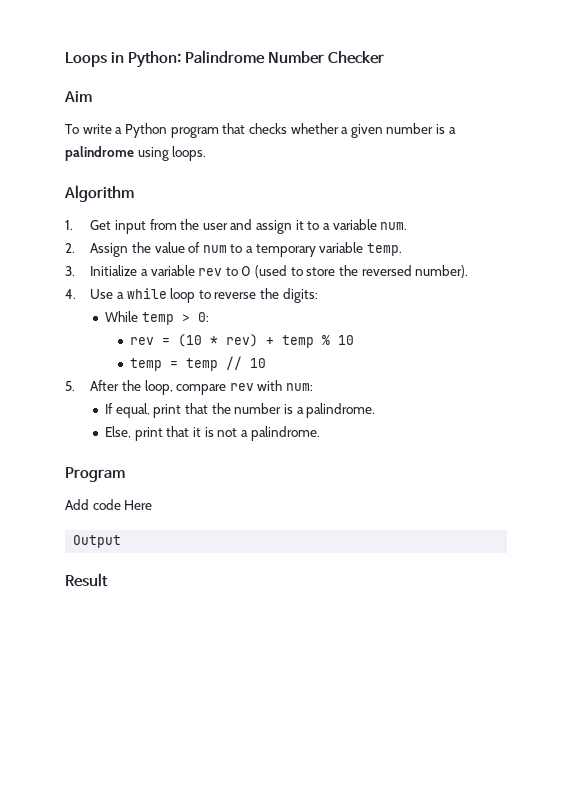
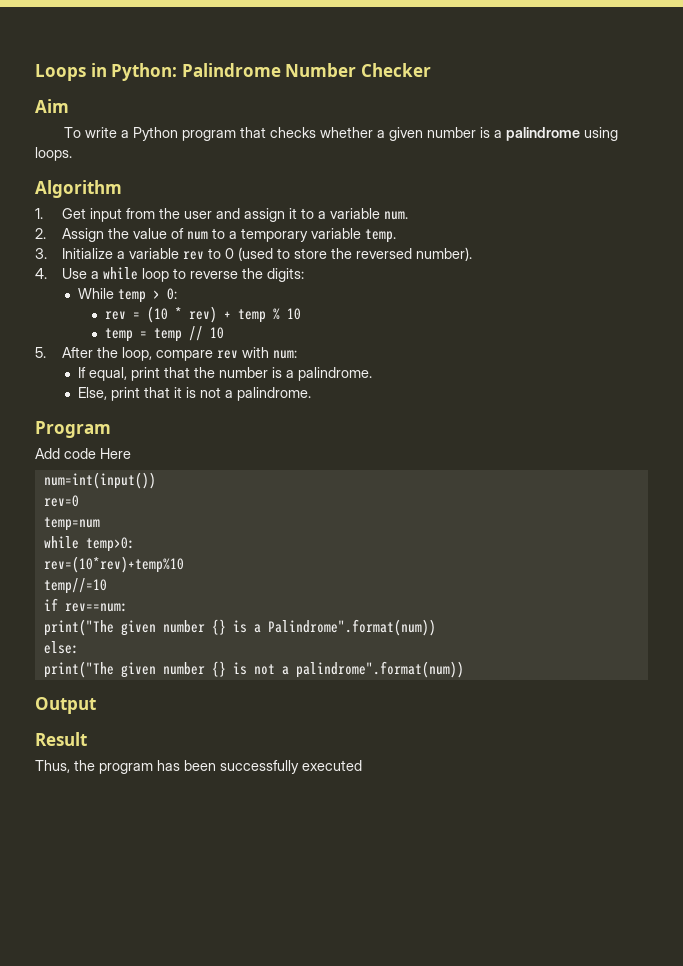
+ num=int(input())
+ rev=0
+ temp=num
+ while temp>0:
+ rev=(10*rev)+temp%10
+ temp//=10
+ if rev==num:
+ print("The given number {} is a Palindrome".format(num))
+ else:
+ print("The given number {} is not a palindrome".format(num))
  Output
  Result
+ Thus, the program has been successfully executed

